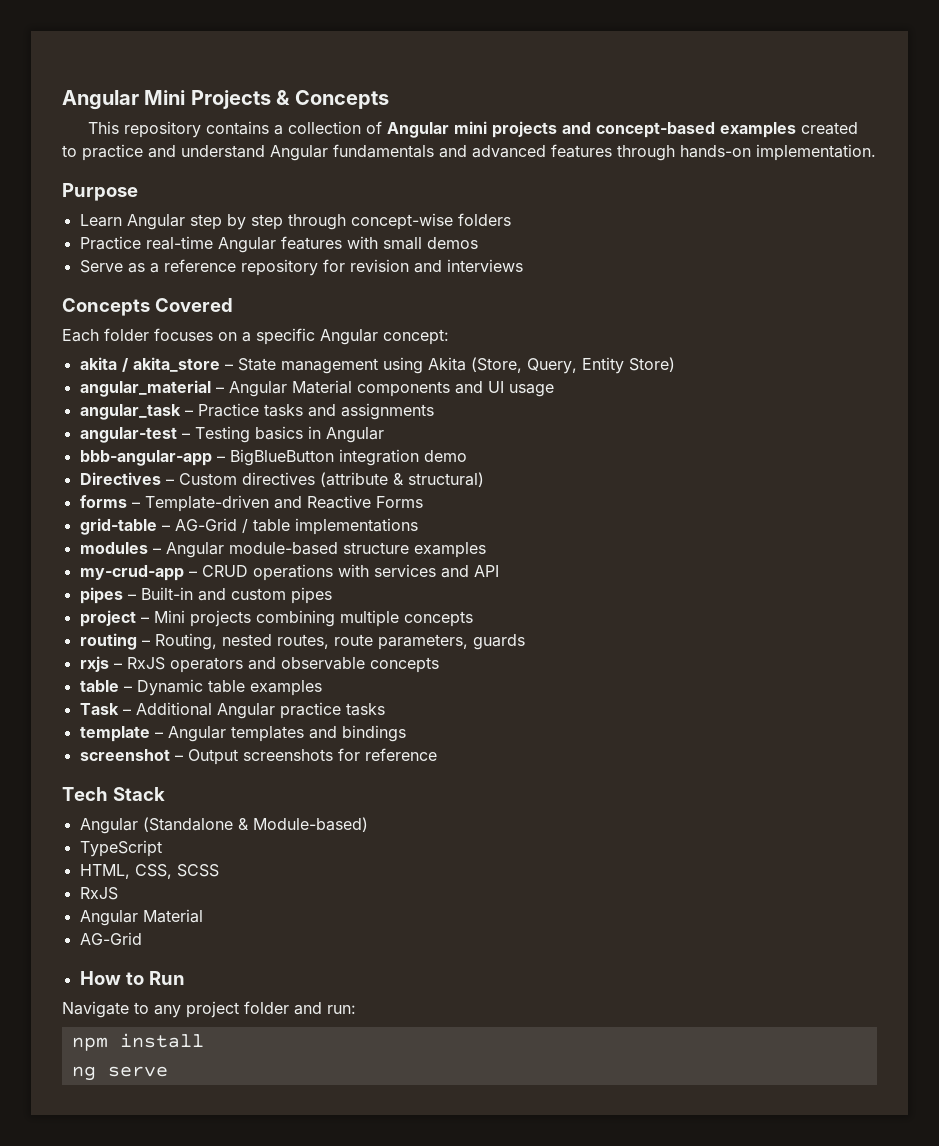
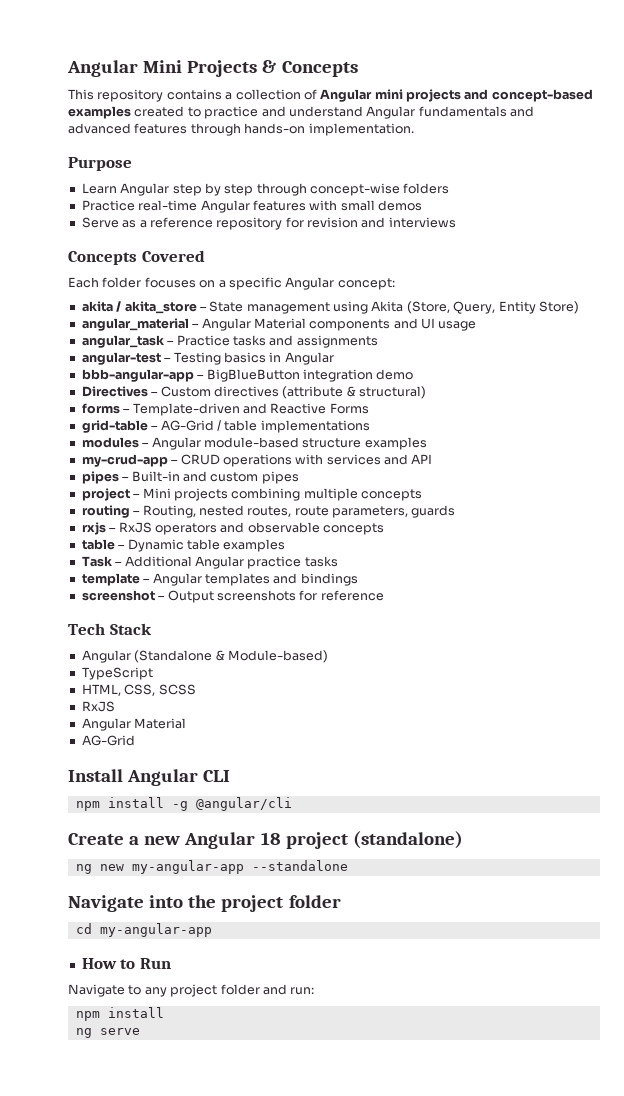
+ Install Angular CLI
+ npm install -g @angular/cli
+ Create a new Angular 18 project (standalone)
+ ng new my-angular-app --standalone
+ Navigate into the project folder
+ cd my-angular-app

